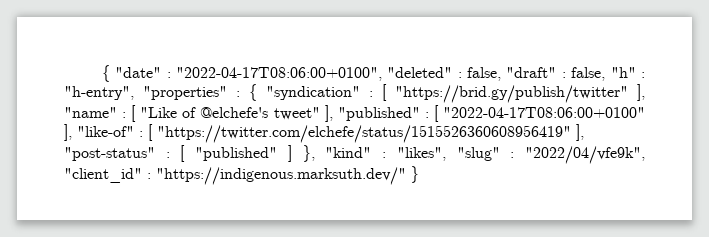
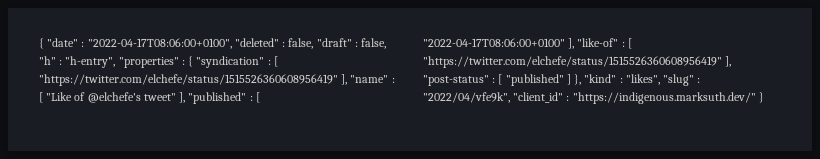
- { "date" : "2022-04-17T08:06:00+0100", "deleted" : false, "draft" : false, "h" : "h-entry", "properties" : { "syndication" : [ "https://brid.gy/publish/twitter" ], "name" : [ "Like of @elchefe's tweet" ], "published" : [ "2022-04-17T08:06:00+0100" ], "like-of" : [ "https://twitter.com/elchefe/status/1515526360608956419" ], "post-status" : [ "published" ] }, "kind" : "likes", "slug" : "2022/04/vfe9k", "client_id" : "https://indigenous.marksuth.dev/" }
+ { "date" : "2022-04-17T08:06:00+0100", "deleted" : false, "draft" : false, "h" : "h-entry", "properties" : { "syndication" : [ "https://twitter.com/elchefe/status/1515526360608956419" ], "name" : [ "Like of @elchefe's tweet" ], "published" : [ "2022-04-17T08:06:00+0100" ], "like-of" : [ "https://twitter.com/elchefe/status/1515526360608956419" ], "post-status" : [ "published" ] }, "kind" : "likes", "slug" : "2022/04/vfe9k", "client_id" : "https://indigenous.marksuth.dev/" }

